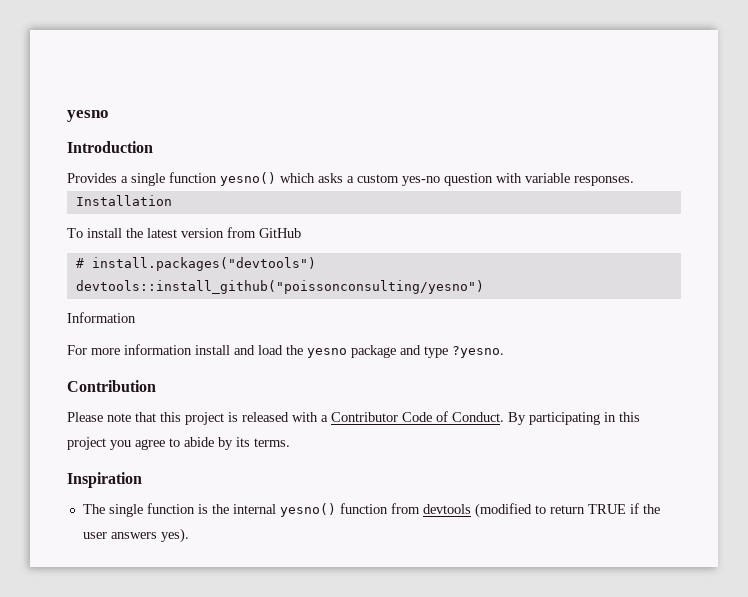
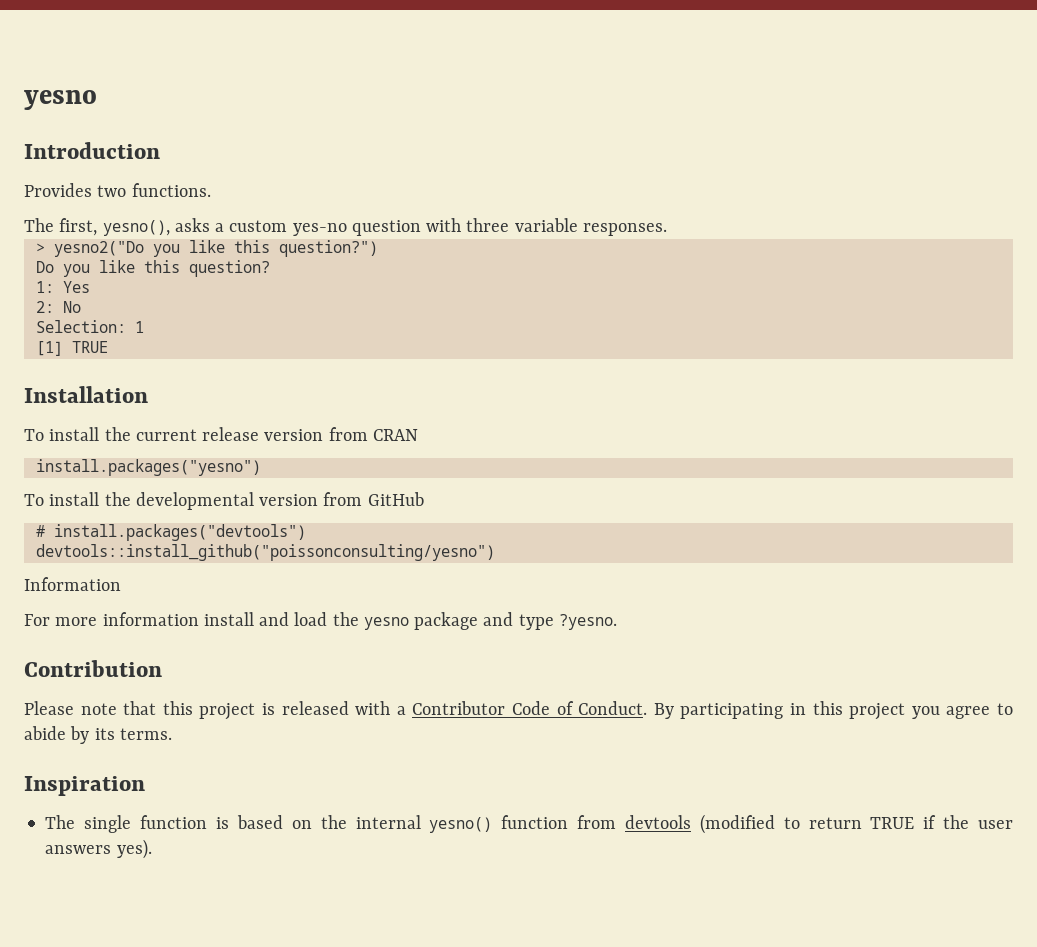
- Provides a single function yesno() which asks a custom yes-no question with variable responses.
+ Provides two functions.
+ The first, yesno(), asks a custom yes-no question with three variable responses.
+ > yesno2("Do you like this question?")
+ Do you like this question?
+ 1: Yes
+ 2: No
+ Selection: 1
+ [1] TRUE
  Installation
- To install the latest version from GitHub
+ To install the current release version from CRAN
+ install.packages("yesno")
+ To install the developmental version from GitHub
- The single function is the internal yesno() function from devtools (modified to return TRUE if the user answers yes).
+ The single function is based on the internal yesno() function from devtools (modified to return TRUE if the user answers yes).

